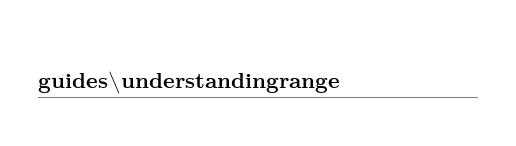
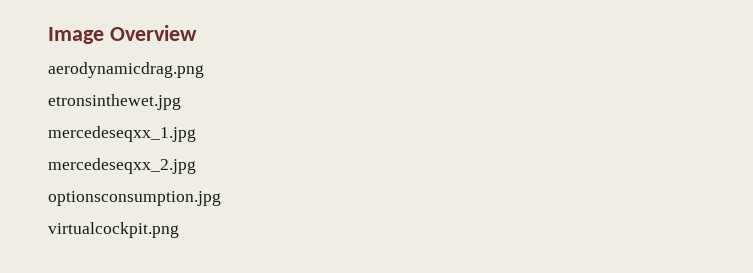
- guides\understandingrange
+ Image Overview
+ aerodynamicdrag.png
+ etronsinthewet.jpg
+ mercedeseqxx_1.jpg
+ mercedeseqxx_2.jpg
+ optionsconsumption.jpg
+ virtualcockpit.png

